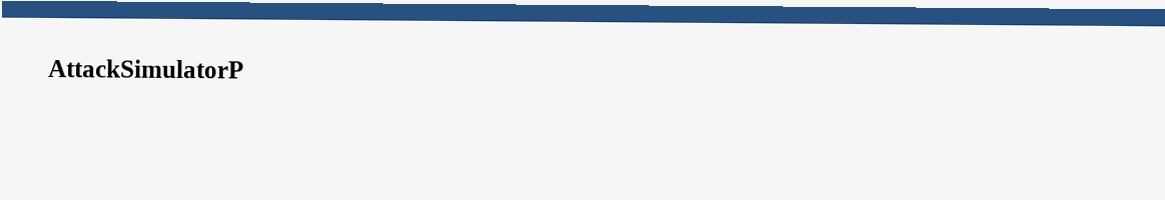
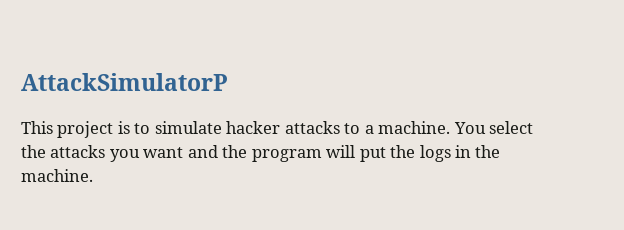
+ This project is to simulate hacker attacks to a machine. You select the attacks you want and the program will put the logs in the machine.

